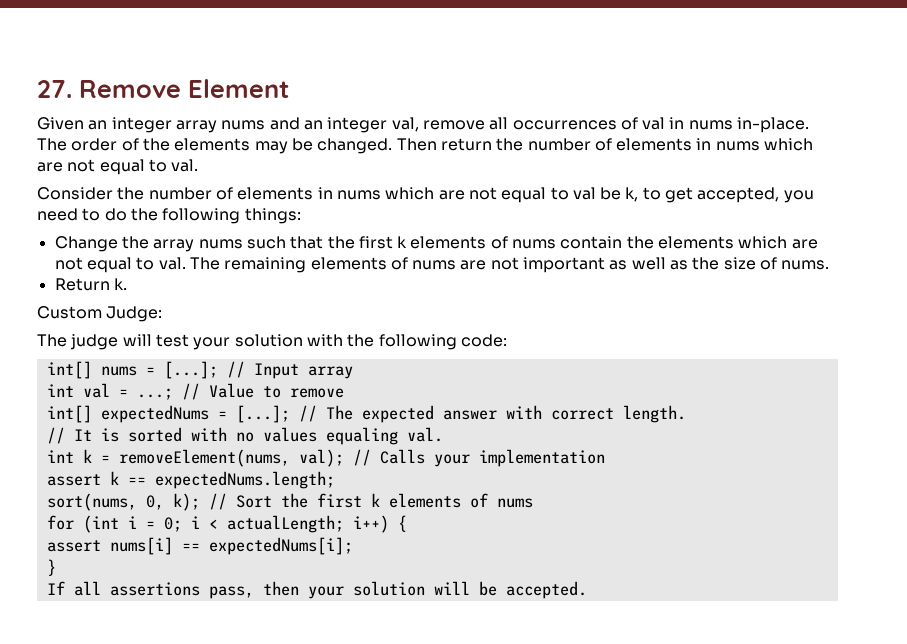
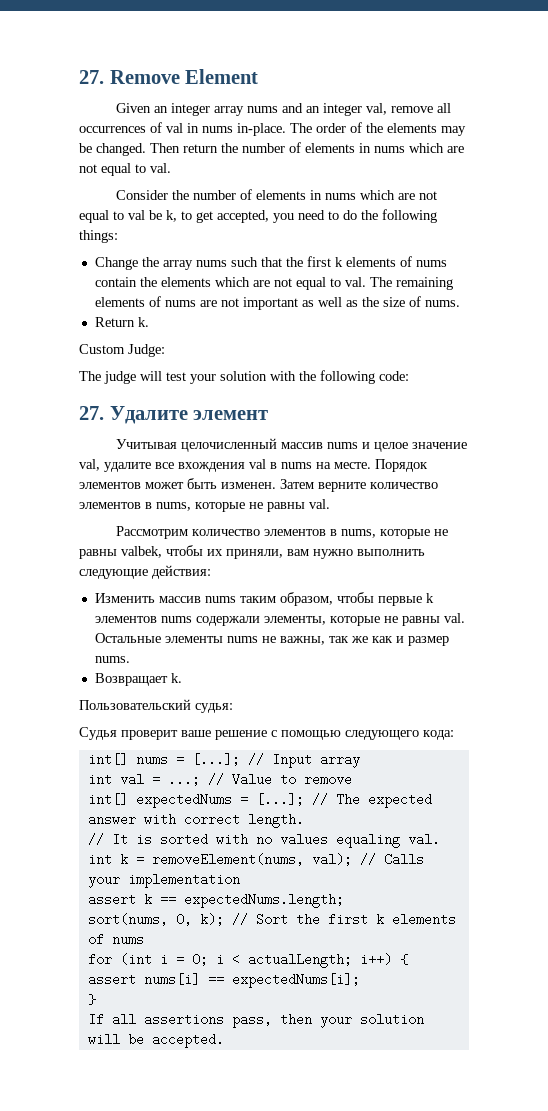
+ 27. Удалите элемент
+ Учитывая целочисленный массив nums и целое значение val, удалите все вхождения val в nums на месте. Порядок элементов может быть изменен. Затем верните количество элементов в nums, которые не равны val.
+ Рассмотрим количество элементов в nums, которые не равны valbek, чтобы их приняли, вам нужно выполнить следующие действия:
+ Изменить массив nums таким образом, чтобы первые k элементов nums содержали элементы, которые не равны val. Остальные элементы nums не важны, так же как и размер nums.
+ Возвращает k.
+ Пользовательский судья:
+ Судья проверит ваше решение с помощью следующего кода:

